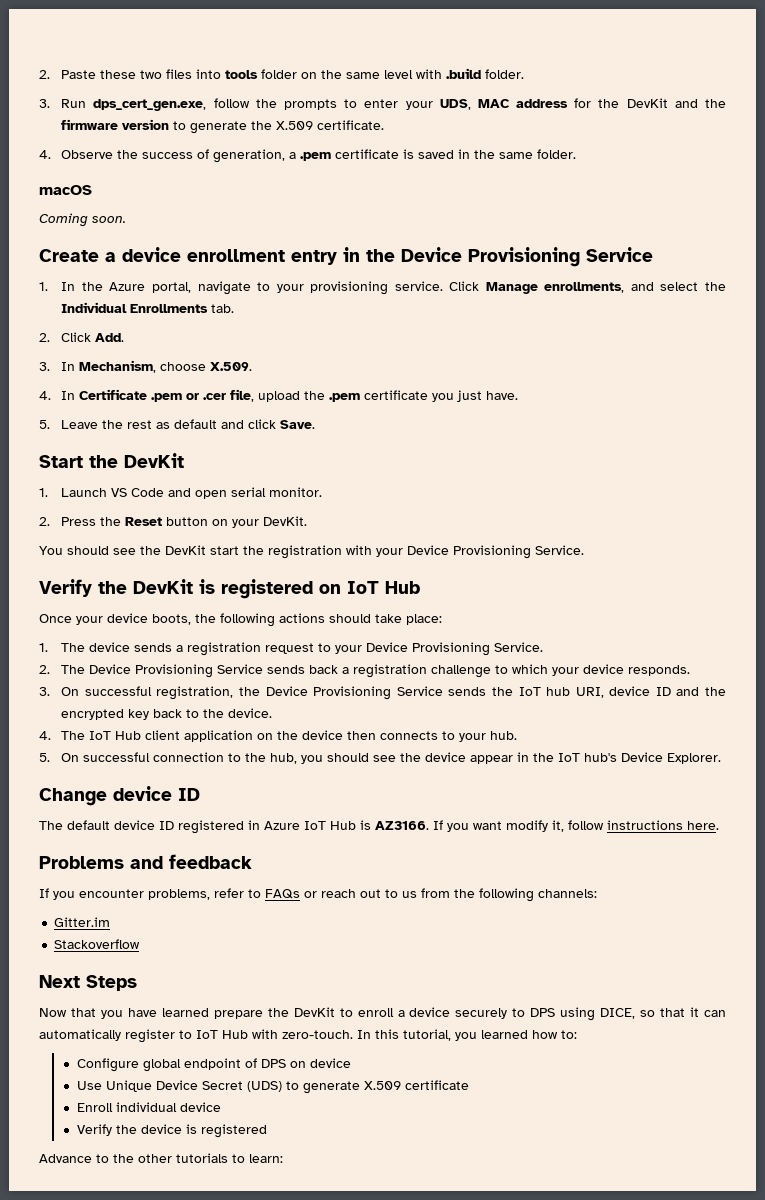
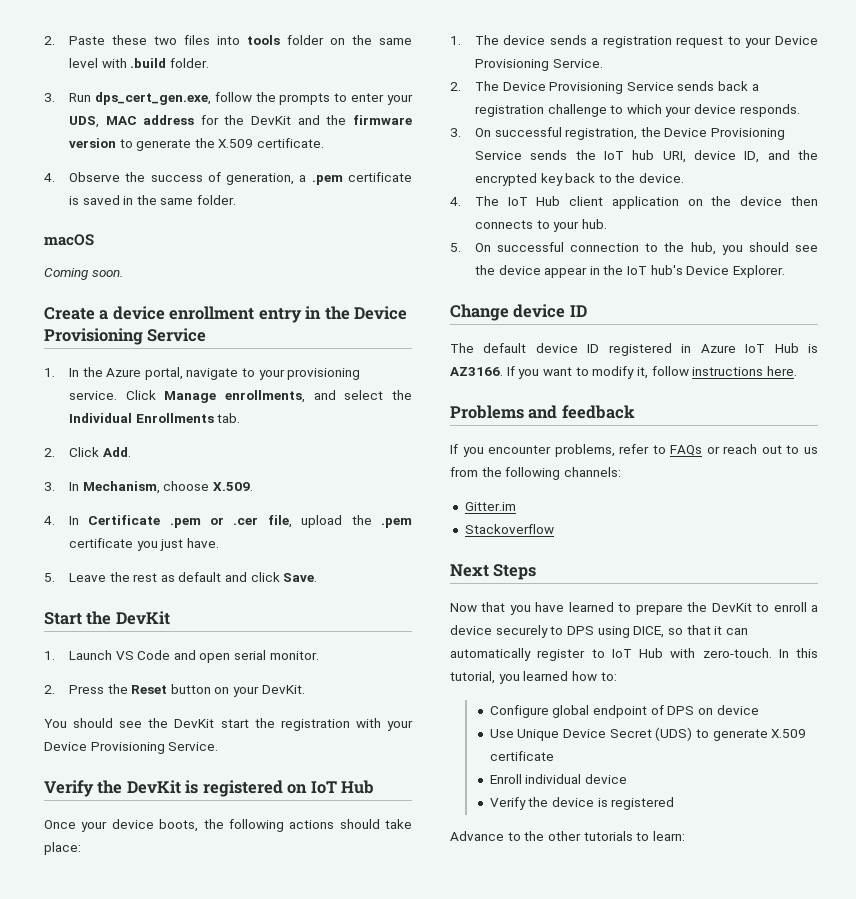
- 3. On successful registration, the Device Provisioning Service sends the IoT hub URI, device ID and the encrypted key back to the device.
+ 3. On successful registration, the Device Provisioning Service sends the IoT hub URI, device ID, and the encrypted key back to the device.
- If you want modify it, follow instructions here.
+ If you want to modify it, follow instructions here.
- Now that you have learned prepare the DevKit to enroll a device securely to DPS using DICE, so that it can automatically register to IoT Hub with zero-touch.
+ Now that you have learned to prepare the DevKit to enroll a device securely to DPS using DICE, so that it can automatically register to IoT Hub with zero-touch.

